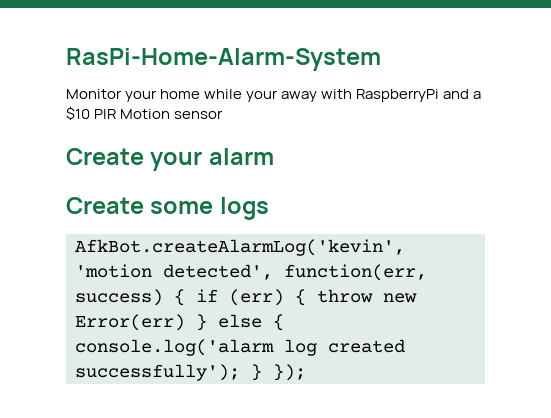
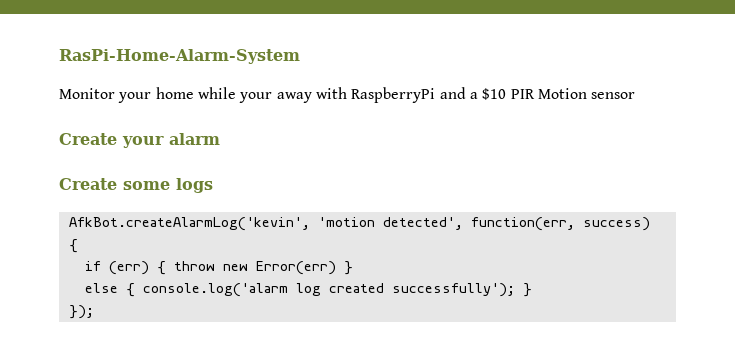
- AfkBot.createAlarmLog('kevin', 'motion detected', function(err, success) { if (err) { throw new Error(err) } else { console.log('alarm log created successfully'); } });
+ AfkBot.createAlarmLog('kevin', 'motion detected', function(err, success) {
+ if (err) { throw new Error(err) }
+ else { console.log('alarm log created successfully'); }
+ });

